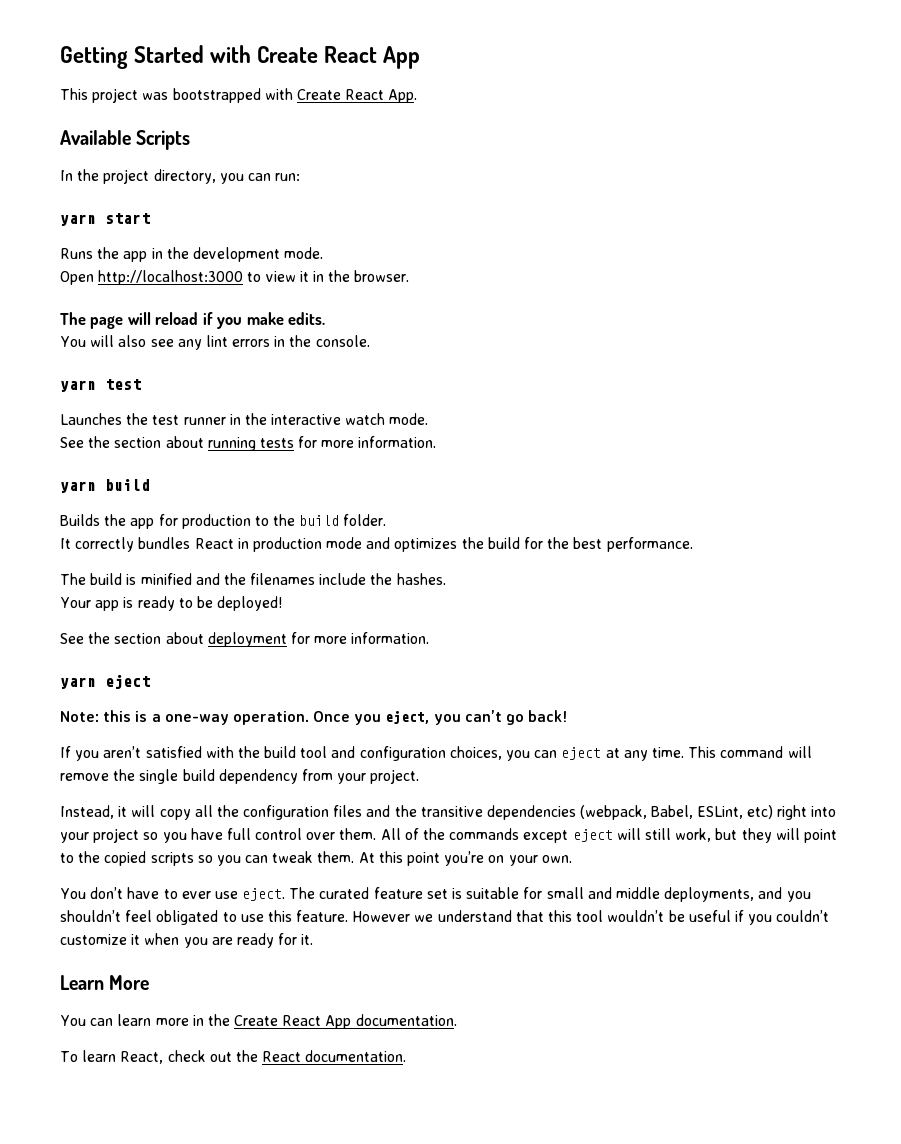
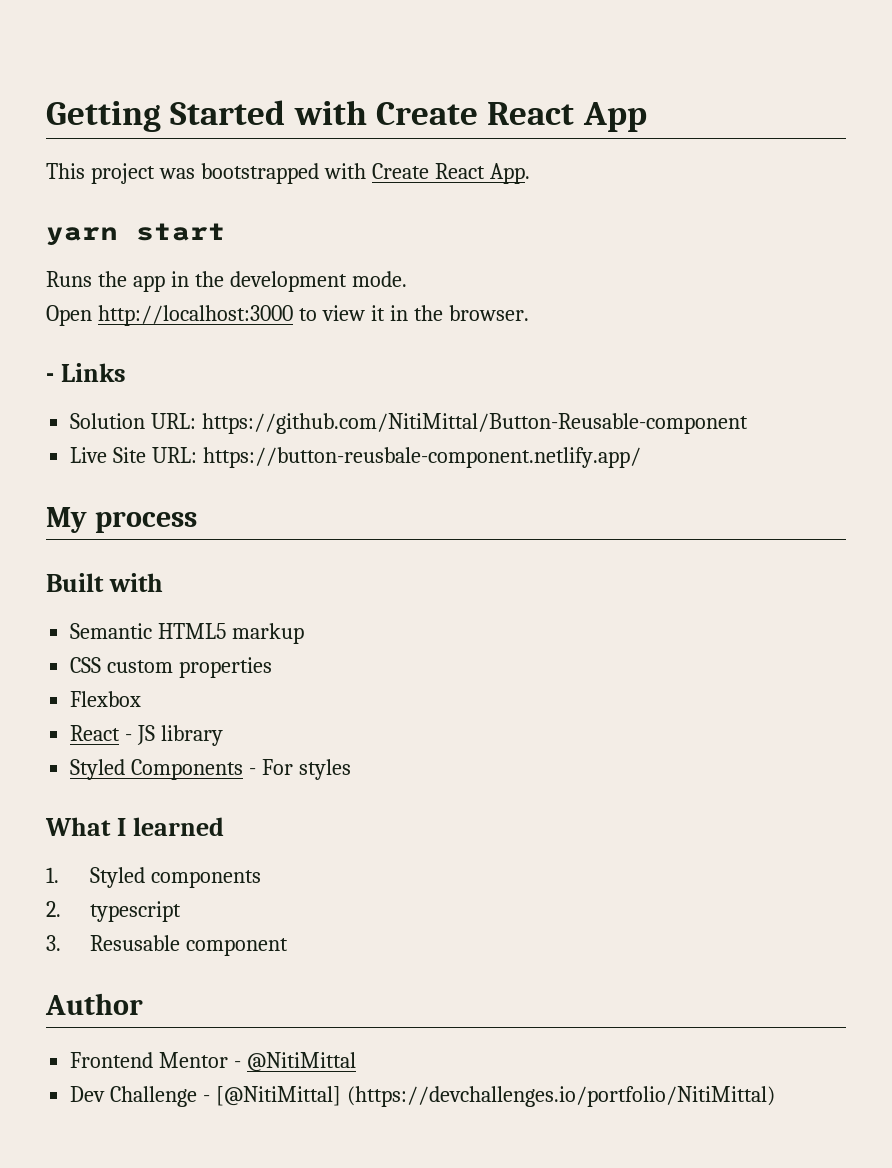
- Available Scripts
- In the project directory, you can run:
- The page will reload if you make edits.
- You will also see any lint errors in the console.
- yarn test
- Launches the test runner in the interactive watch mode.
- See the section about running tests for more information.
- yarn build
- Builds the app for production to the build folder.
- It correctly bundles React in production mode and optimizes the build for the best performance.
- The build is minified and the filenames include the hashes.
- Your app is ready to be deployed!
- See the section about deployment for more information.
- yarn eject
- Note: this is a one-way operation. Once you eject, you can’t go back!
- If you aren’t satisfied with the build tool and configuration choices, you can eject at any time. This command will remove the single build dependency from your project.
- Instead, it will copy all the configuration files and the transitive dependencies (webpack, Babel, ESLint, etc) right into your project so you have full control over them. All of the commands except eject will still work, but they will point to the copied scripts so you can tweak them. At this point you’re on your own.
- You don’t have to ever use eject. The curated feature set is suitable for small and middle deployments, and you shouldn’t feel obligated to use this feature. However we understand that this tool wouldn’t be useful if you couldn’t customize it when you are ready for it.
- Learn More
- You can learn more in the Create React App documentation.
- To learn React, check out the React documentation.
+ - Links
+ Solution URL: https://github.com/NitiMittal/Button-Reusable-component
+ Live Site URL: https://button-reusbale-component.netlify.app/
+ My process
+ Built with
+ Semantic HTML5 markup
+ CSS custom properties
+ Flexbox
+ React - JS library
+ Styled Components - For styles
+ What I learned
+ 1. Styled components
+ 2. typescript
+ 3. Resusable component
+ Author
+ Frontend Mentor - @NitiMittal
+ Dev Challenge - [@NitiMittal] (https://devchallenges.io/portfolio/NitiMittal)

